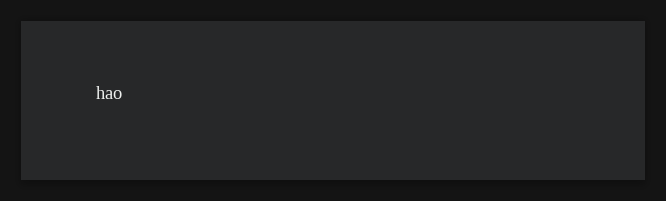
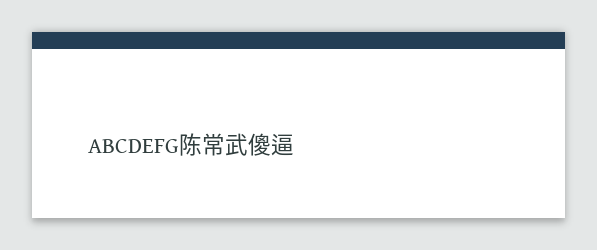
- hao
+ ABCDEFG陈常武傻逼

